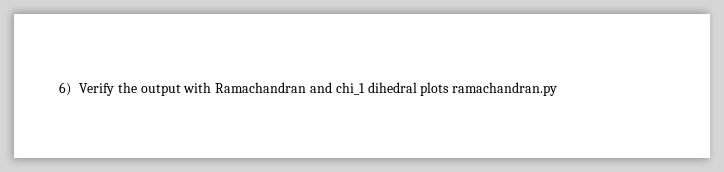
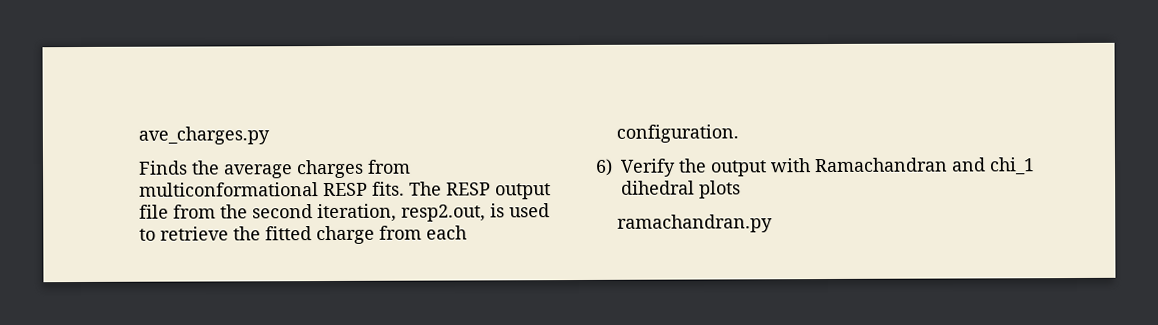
+ ave_charges.py
+ Finds the average charges from multiconformational RESP fits. The RESP output file from the second iteration, resp2.out, is used to retrieve the fitted charge from each configuration.
- 6) Verify the output with Ramachandran and chi_1 dihedral plots ramachandran.py
+ 6) Verify the output with Ramachandran and chi_1 dihedral plots
+ ramachandran.py

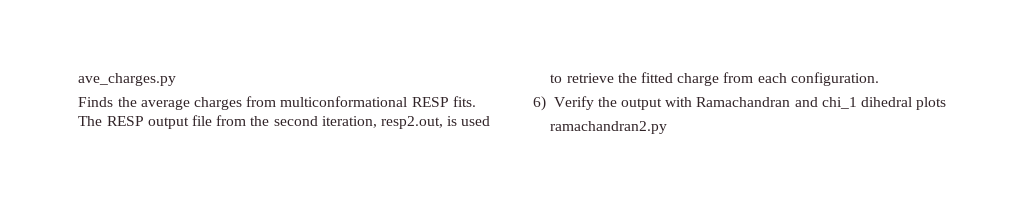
- ramachandran.py
+ ramachandran2.py

